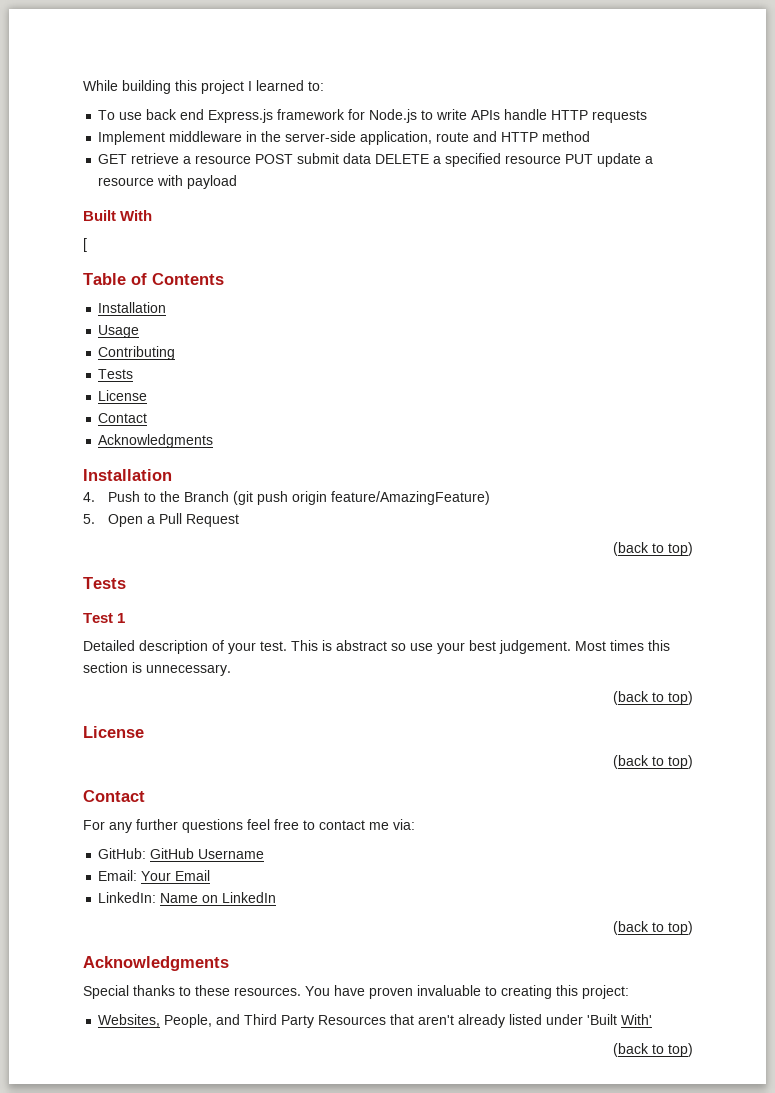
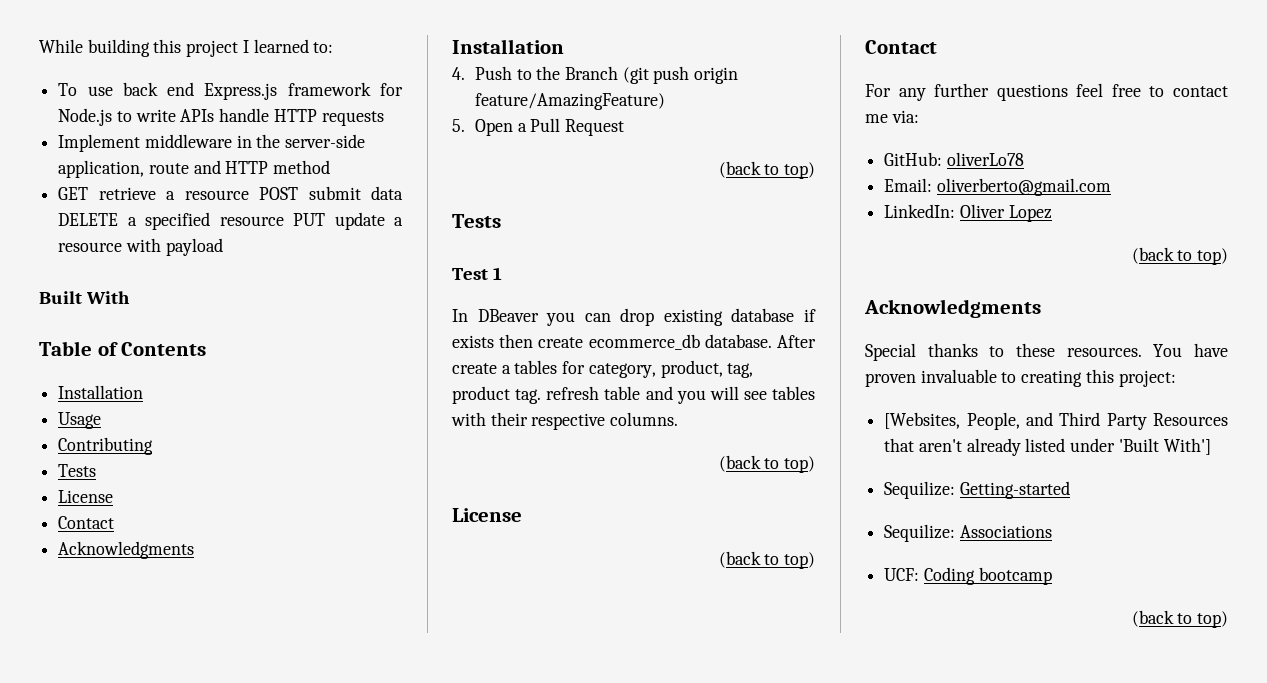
- [
- Detailed description of your test. This is abstract so use your best judgement. Most times this section is unnecessary.
+ In DBeaver you can drop existing database if exists then create ecommerce_db database. After create a tables for category, product, tag, product tag. refresh table and you will see tables with their respective columns.
- GitHub: GitHub Username
+ GitHub: oliverLo78
- Email: Your Email
+ Email: oliverberto@gmail.com
- LinkedIn: Name on LinkedIn
+ LinkedIn: Oliver Lopez
- Websites, People, and Third Party Resources that aren't already listed under 'Built With'
+ [Websites, People, and Third Party Resources that aren't already listed under 'Built With']
+ Sequilize: Getting-started
+ Sequilize: Associations
+ UCF: Coding bootcamp

